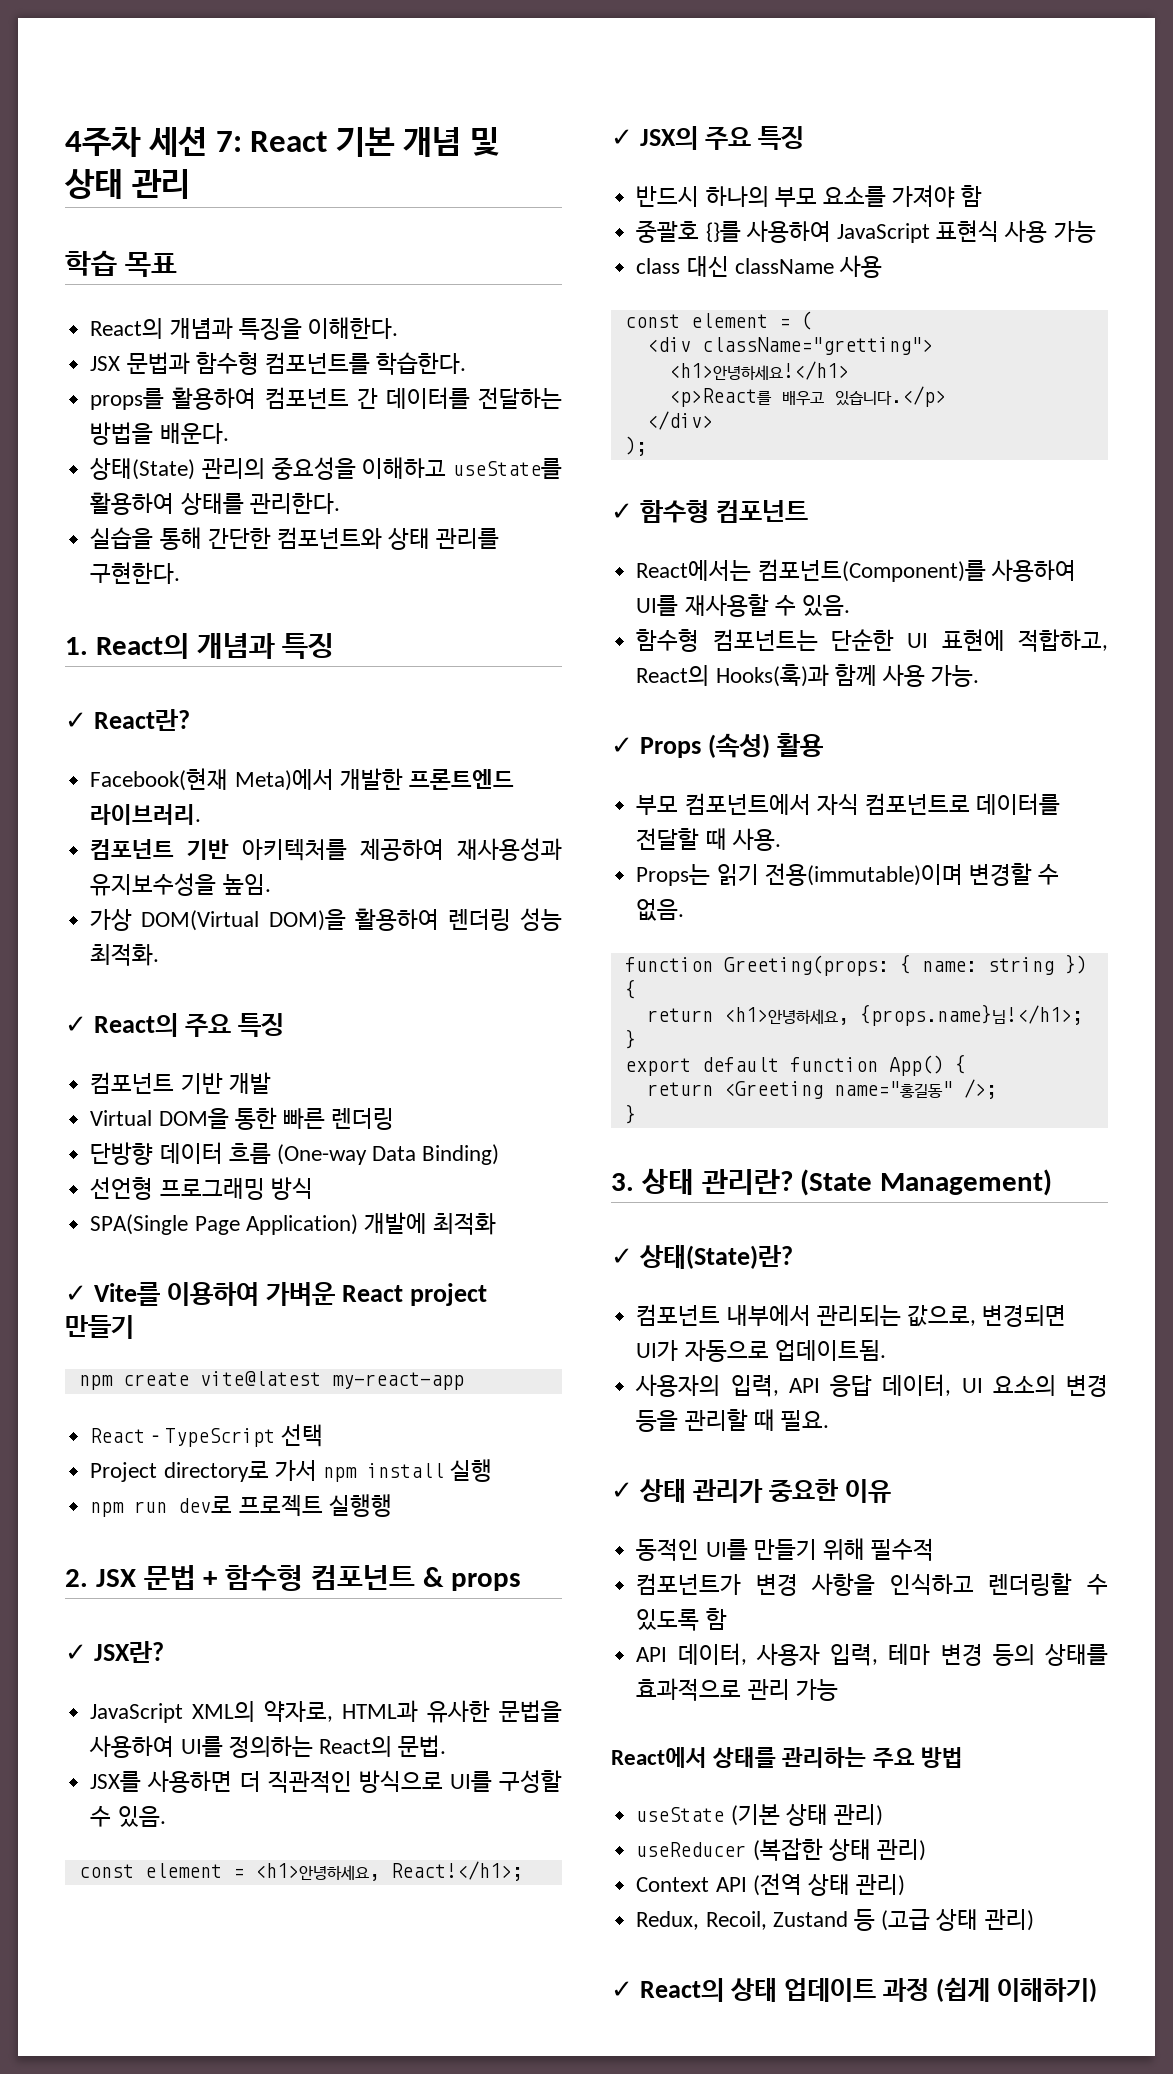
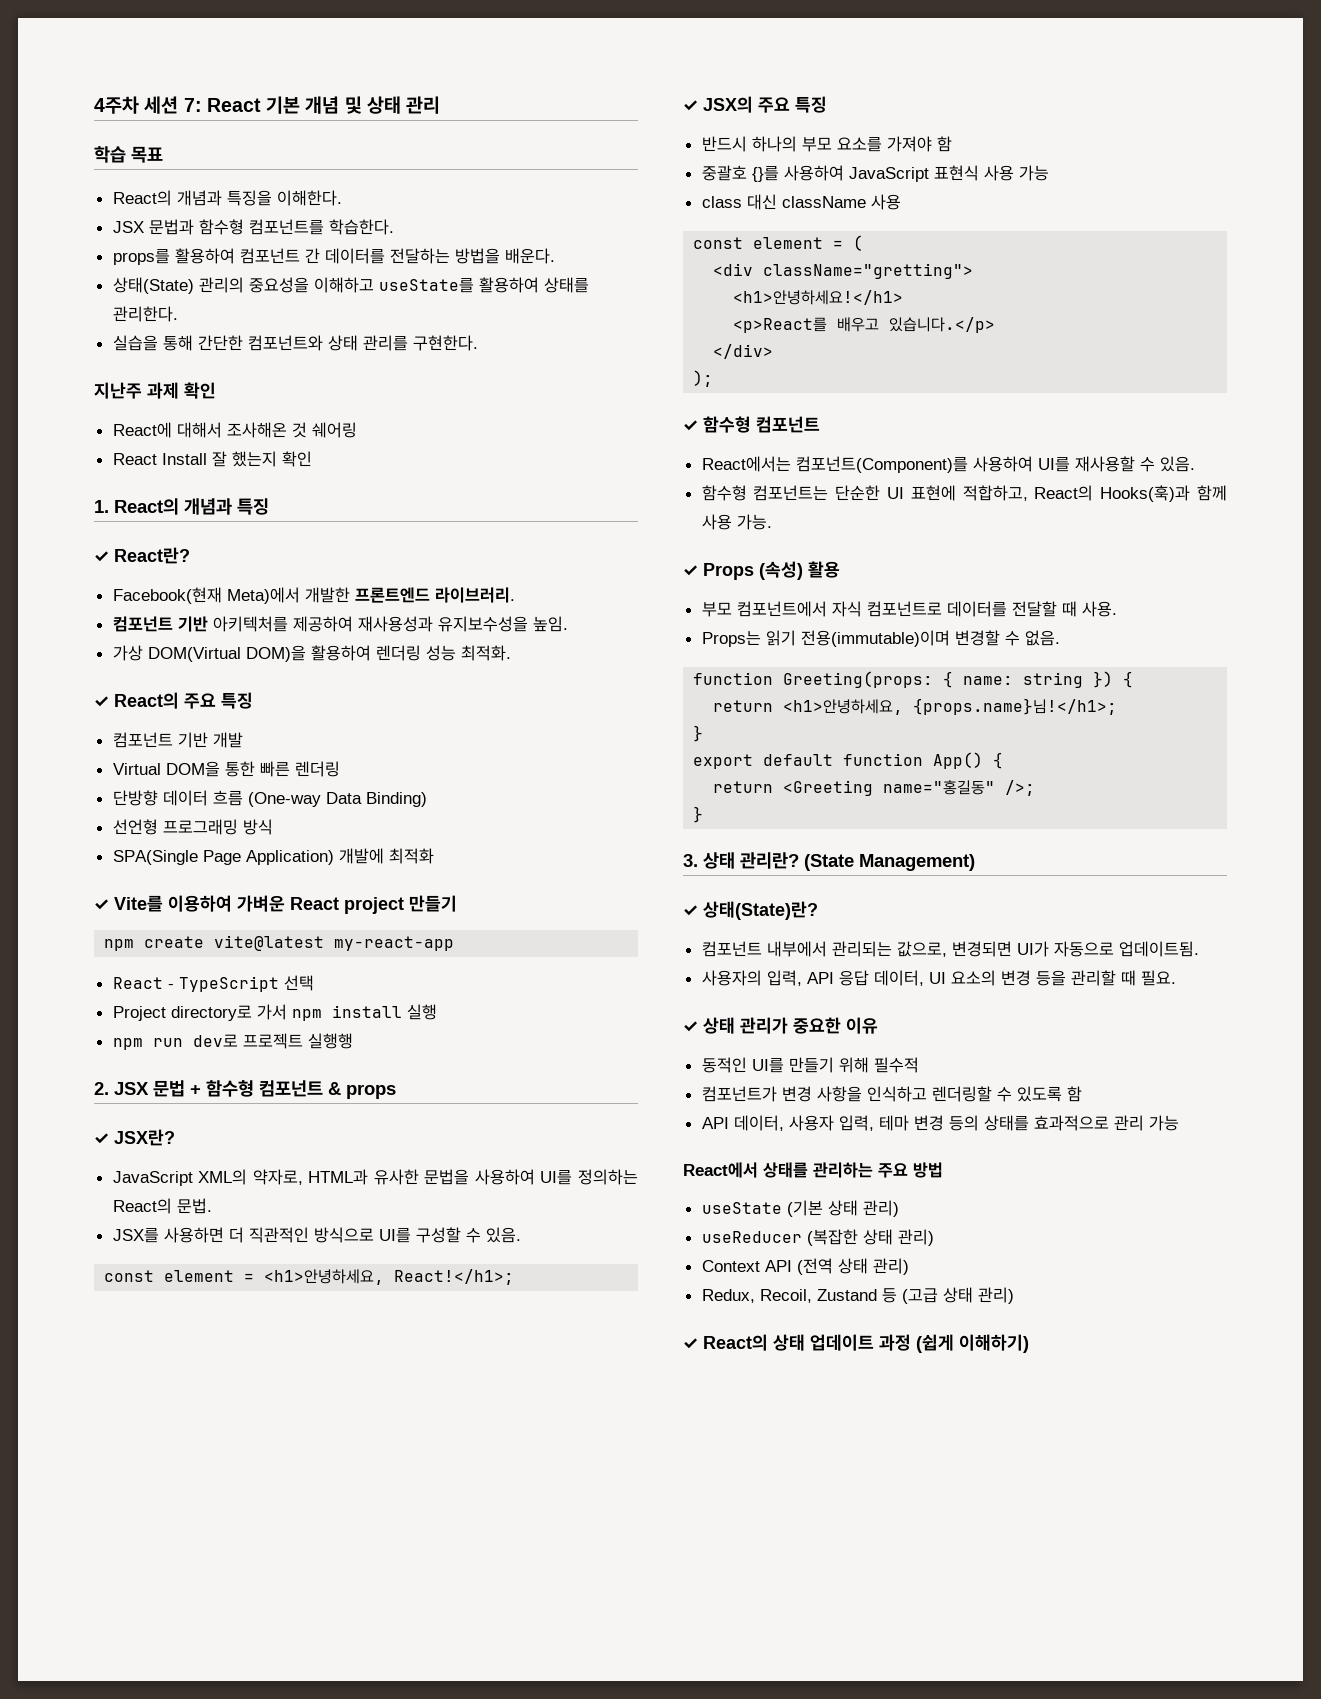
+ 지난주 과제 확인
+ React에 대해서 조사해온 것 쉐어링
+ React Install 잘 했는지 확인

